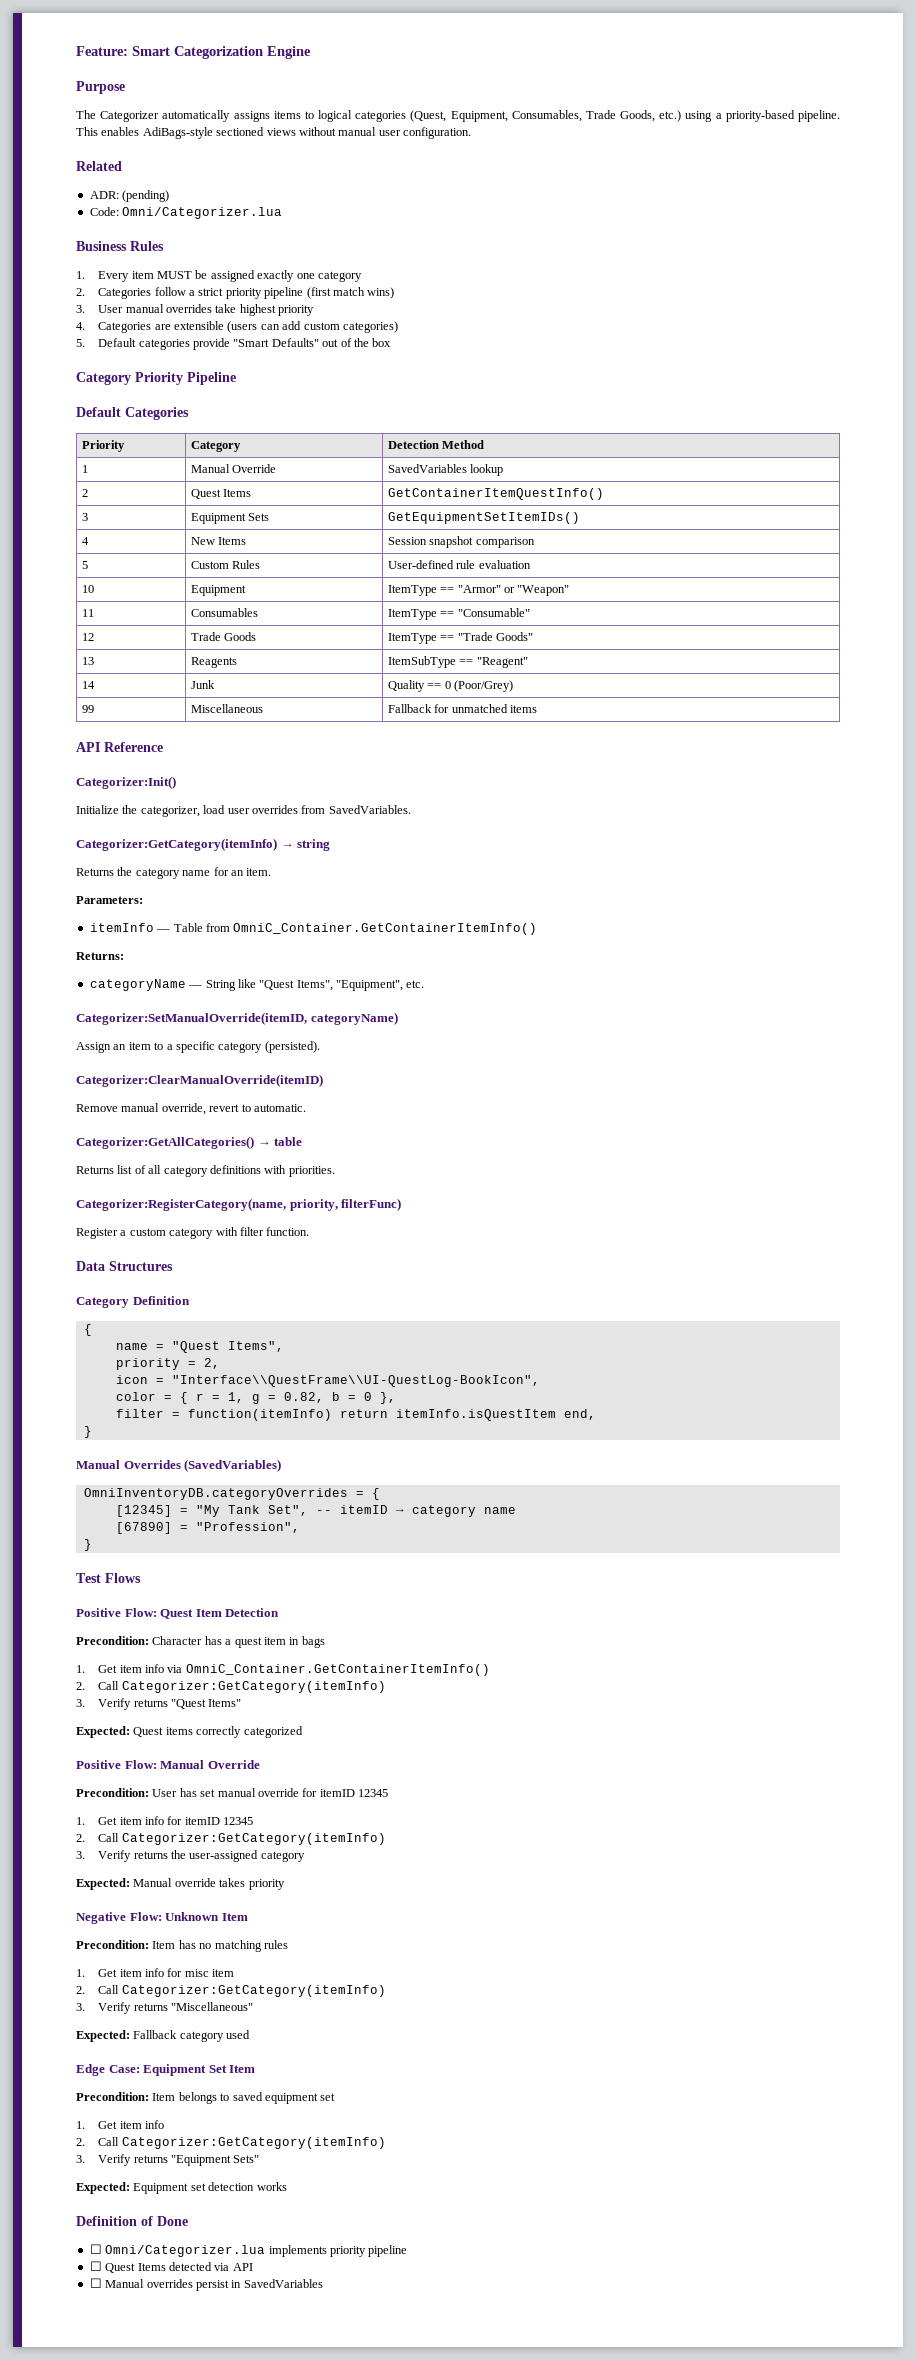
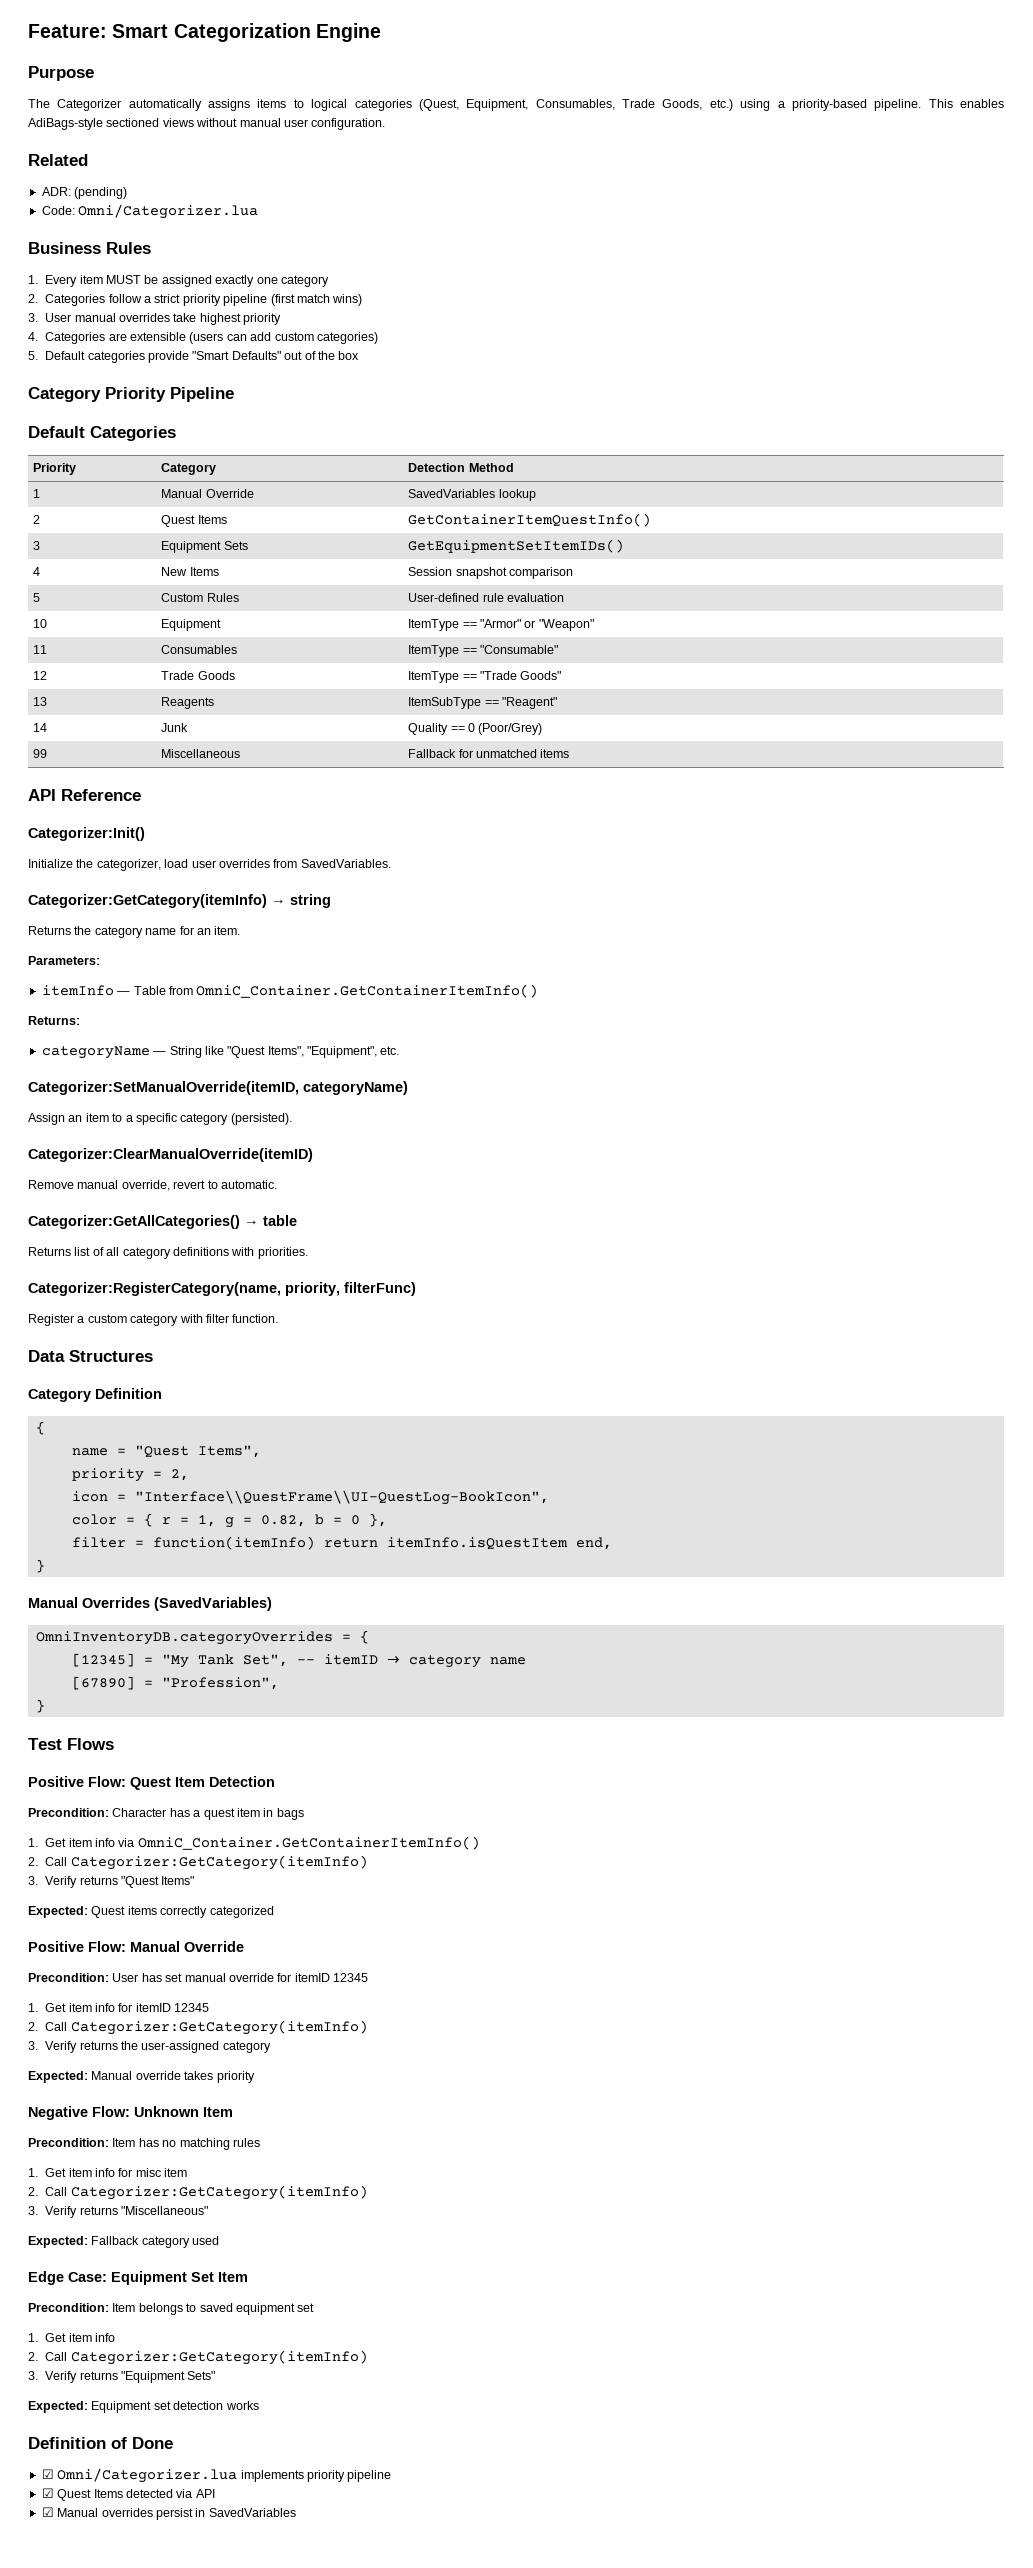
- ☐ Omni/Categorizer.lua implements priority pipeline
+ ☑ Omni/Categorizer.lua implements priority pipeline
- ☐ Quest Items detected via API
+ ☑ Quest Items detected via API
- ☐ Manual overrides persist in SavedVariables
+ ☑ Manual overrides persist in SavedVariables

